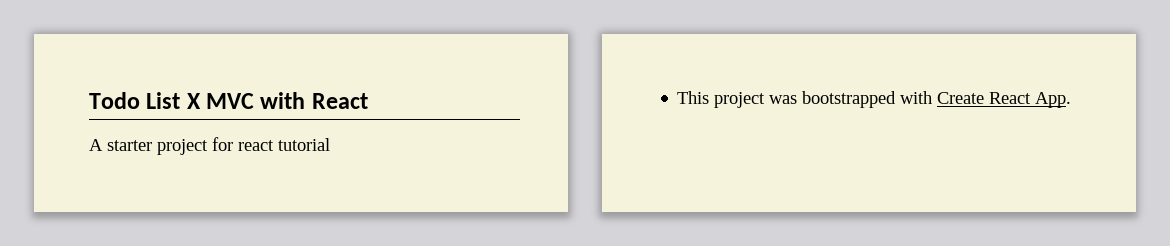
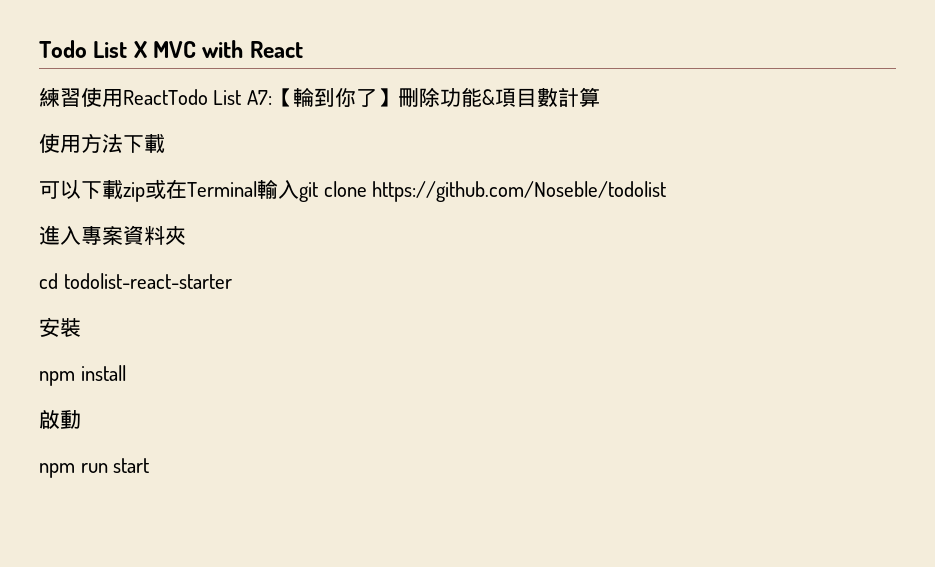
- A starter project for react tutorial
- This project was bootstrapped with Create React App.
+ 練習使用ReactTodo List A7:【輪到你了】刪除功能&項目數計算
+ 使用方法下載
+ 可以下載zip或在Terminal輸入git clone https://github.com/Noseble/todolist
+ 進入專案資料夾
+ cd todolist-react-starter
+ 安裝
+ npm install
+ 啟動
+ npm run start

